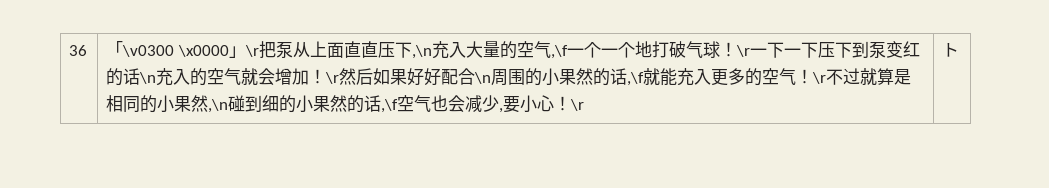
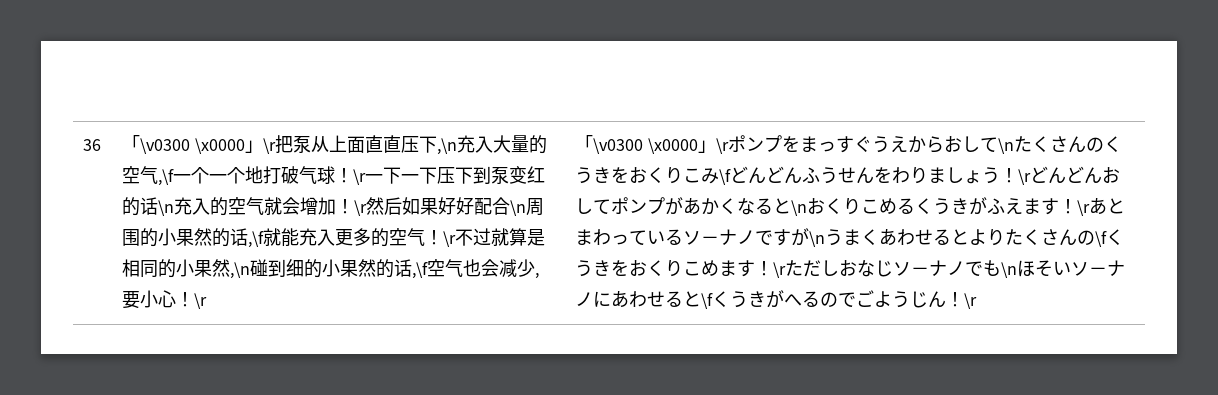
- ト
+ 「\v0300 \x0000」\rポンプをまっすぐうえからおして\nたくさんのくうきをおくりこみ\fどんどんふうせんをわりましょう！\rどんどんおしてポンプがあかくなると\nおくりこめるくうきがふえます！\rあとまわっているソ－ナノですが\nうまくあわせるとよりたくさんの\fくうきをおくりこめます！\rただしおなじソ－ナノでも\nほそいソ－ナノにあわせると\fくうきがへるのでごようじん！\r

